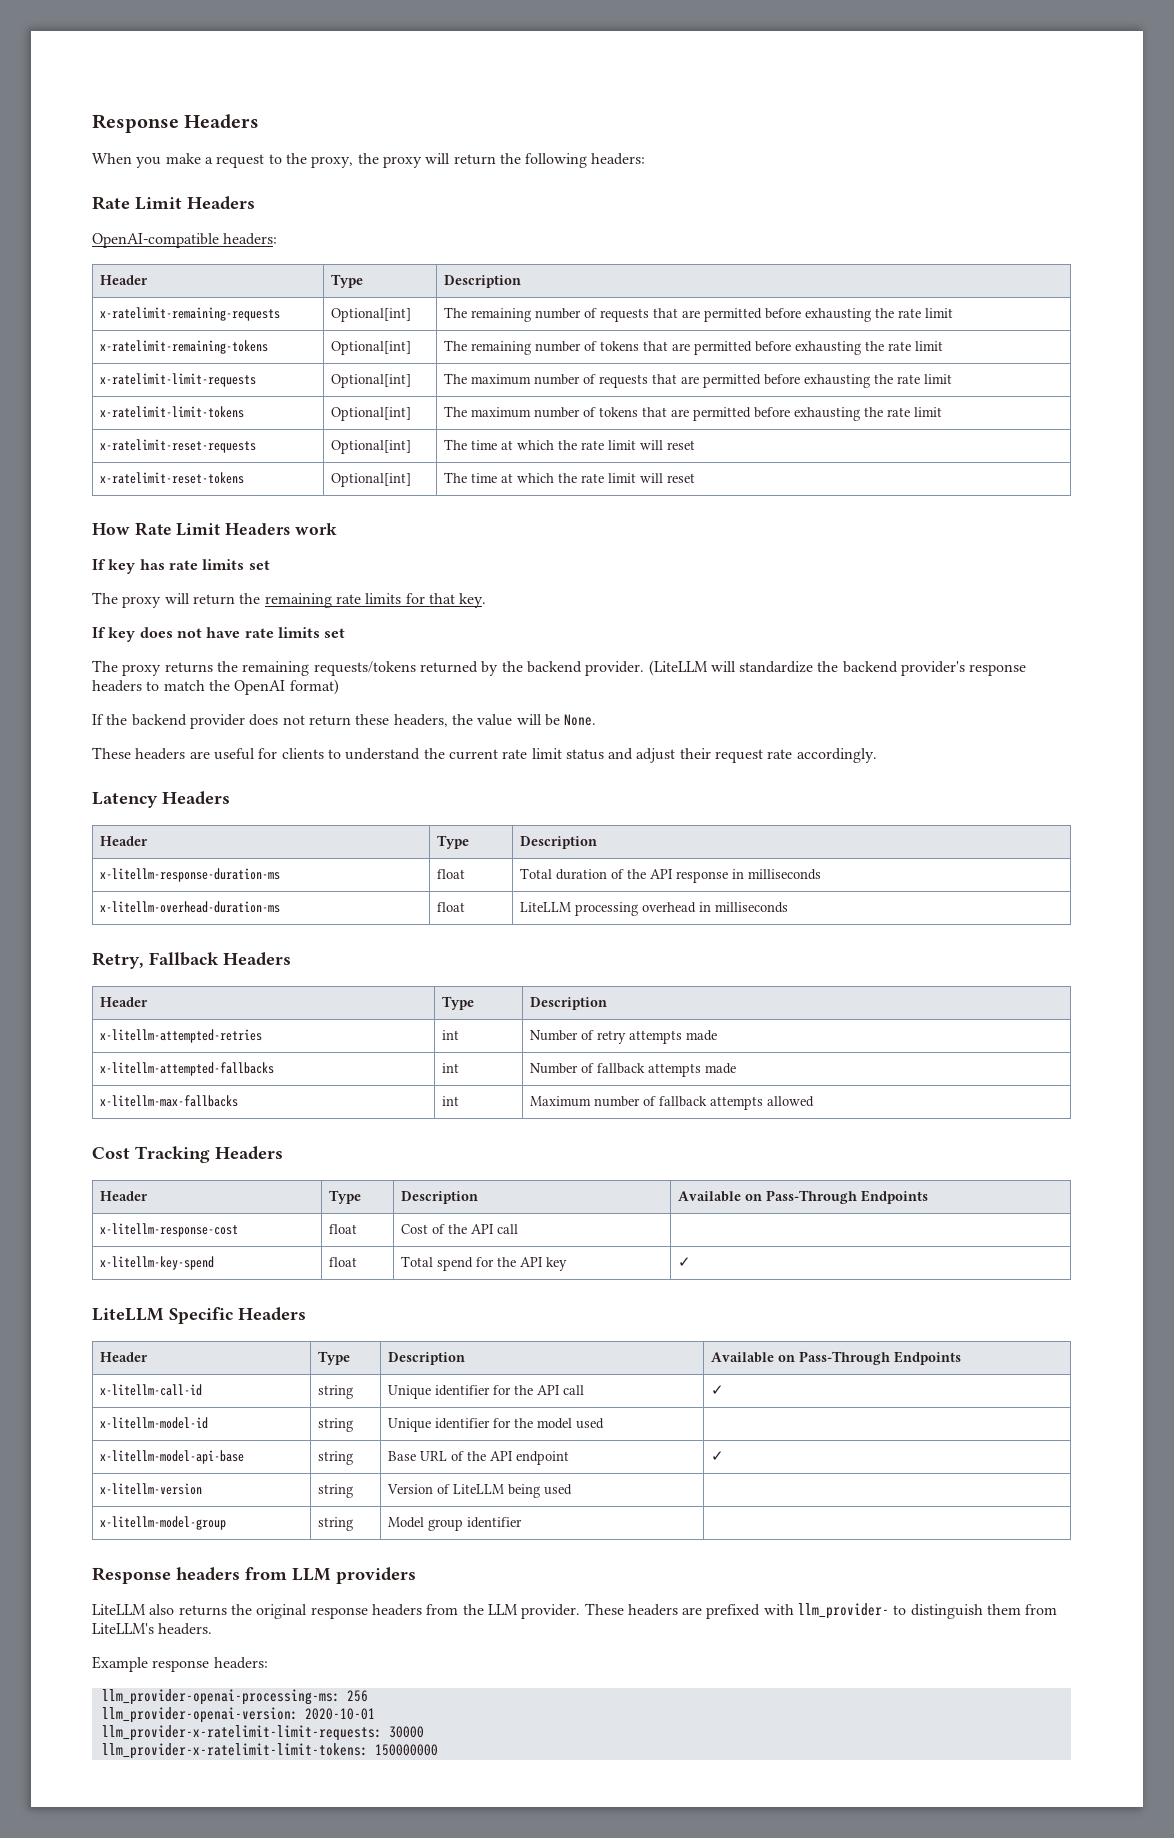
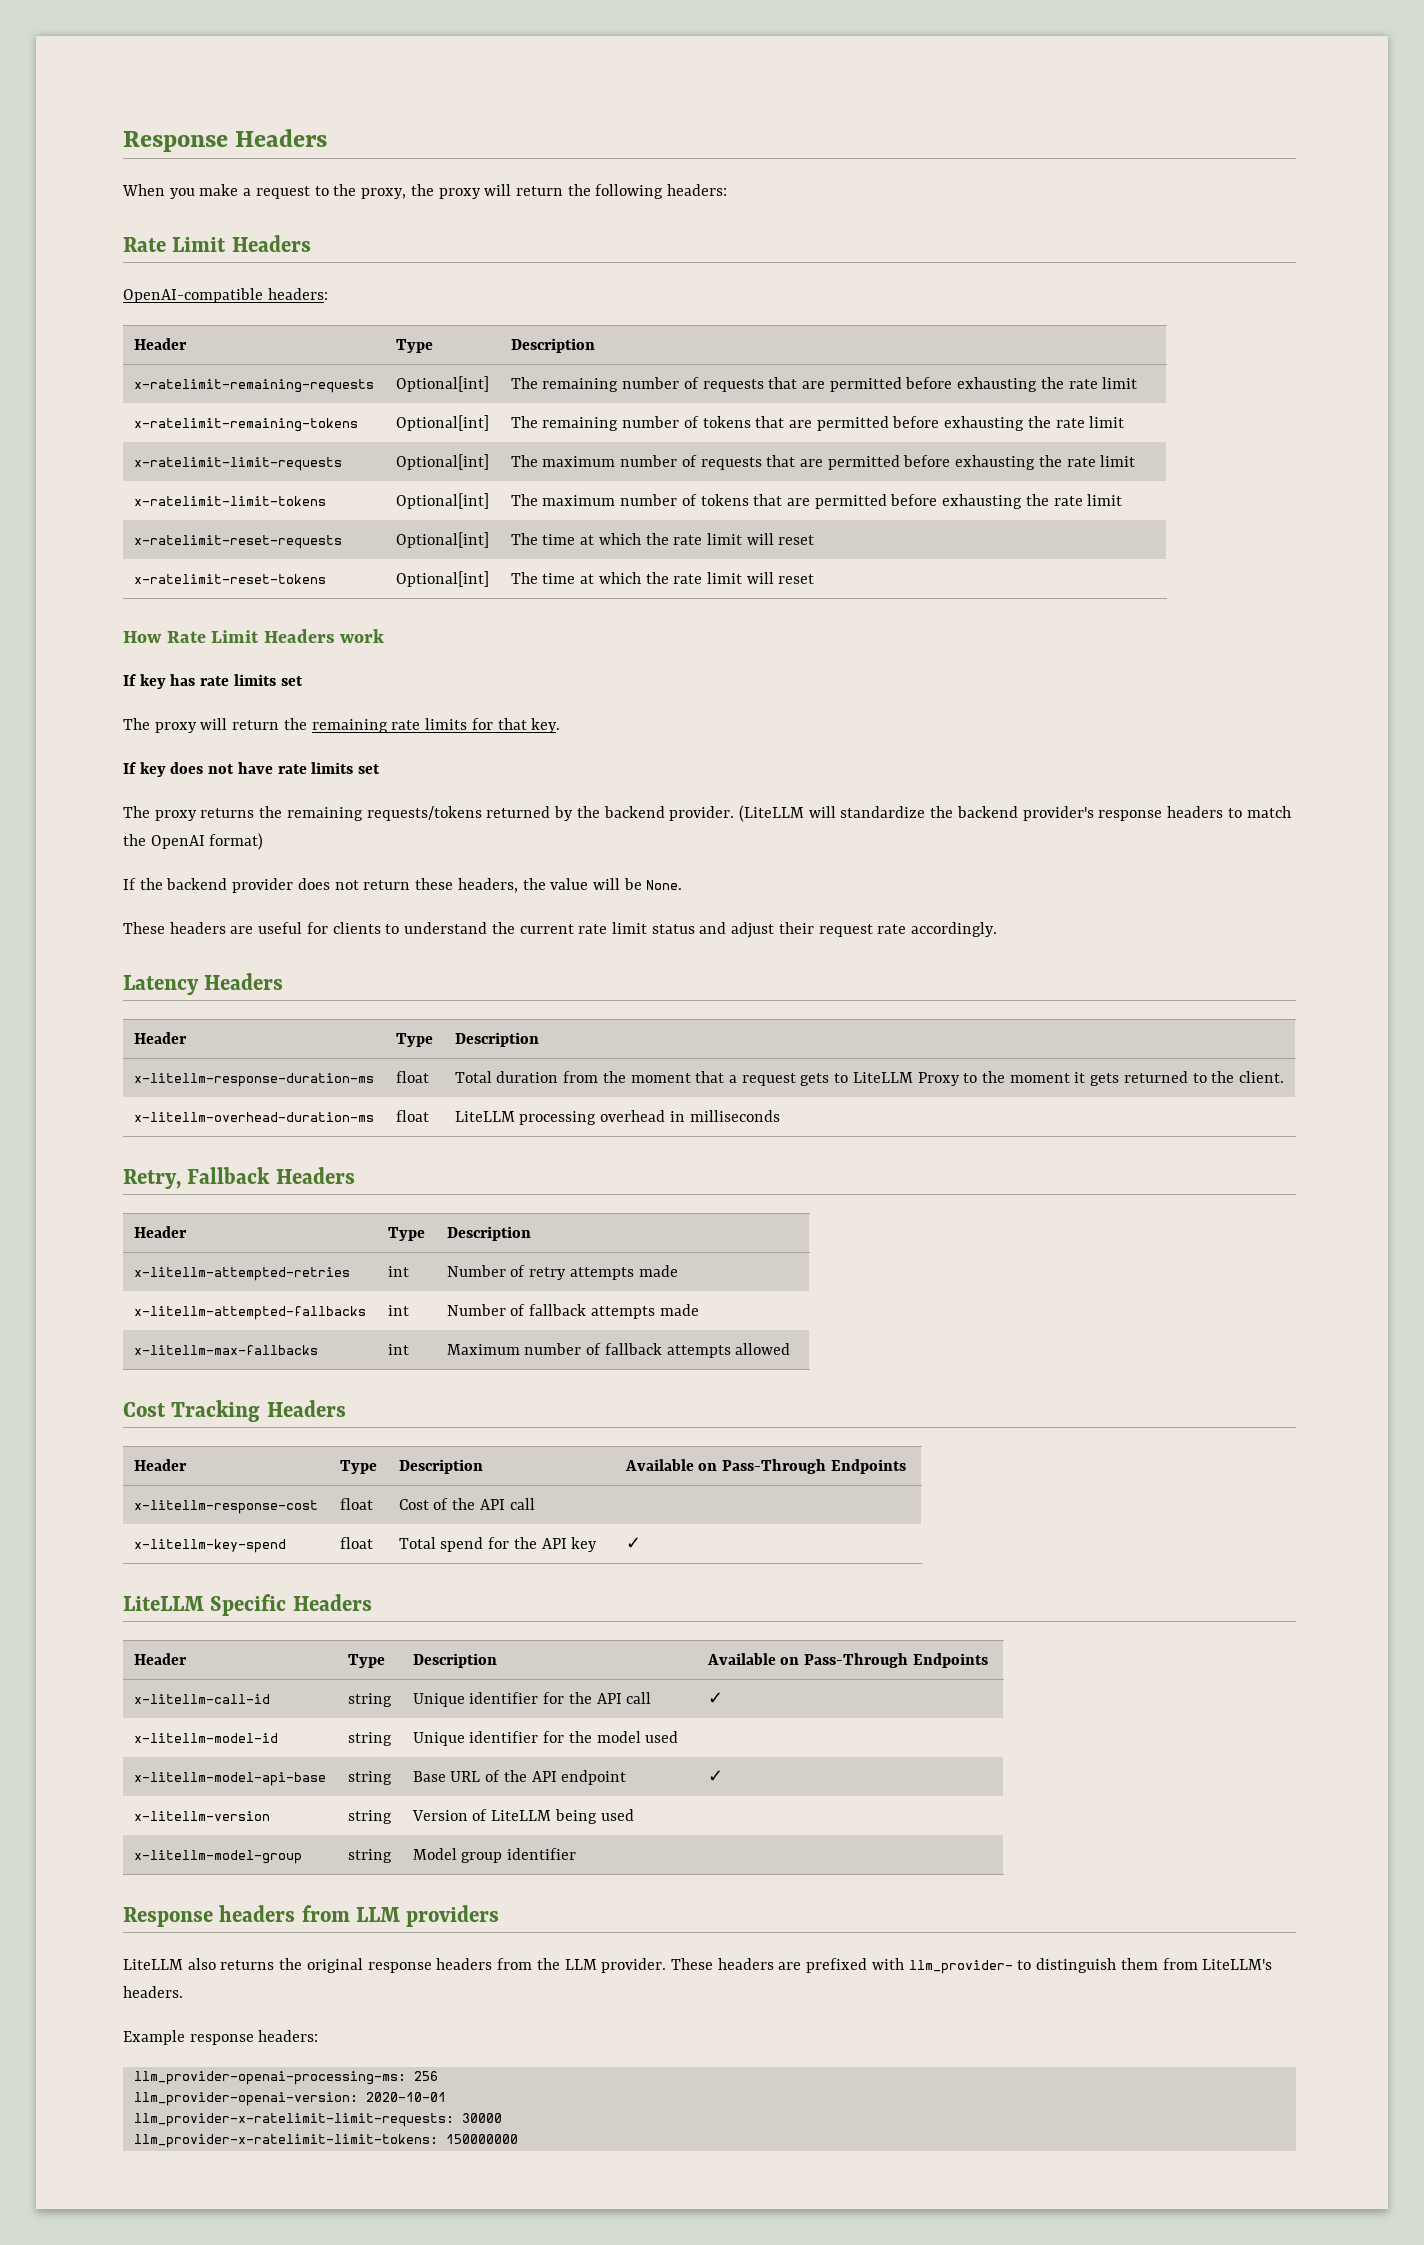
- x-litellm-response-duration-ms | float | Total duration of the API response in milliseconds
+ x-litellm-response-duration-ms | float | Total duration from the moment that a request gets to LiteLLM Proxy to the moment it gets returned to the client.

